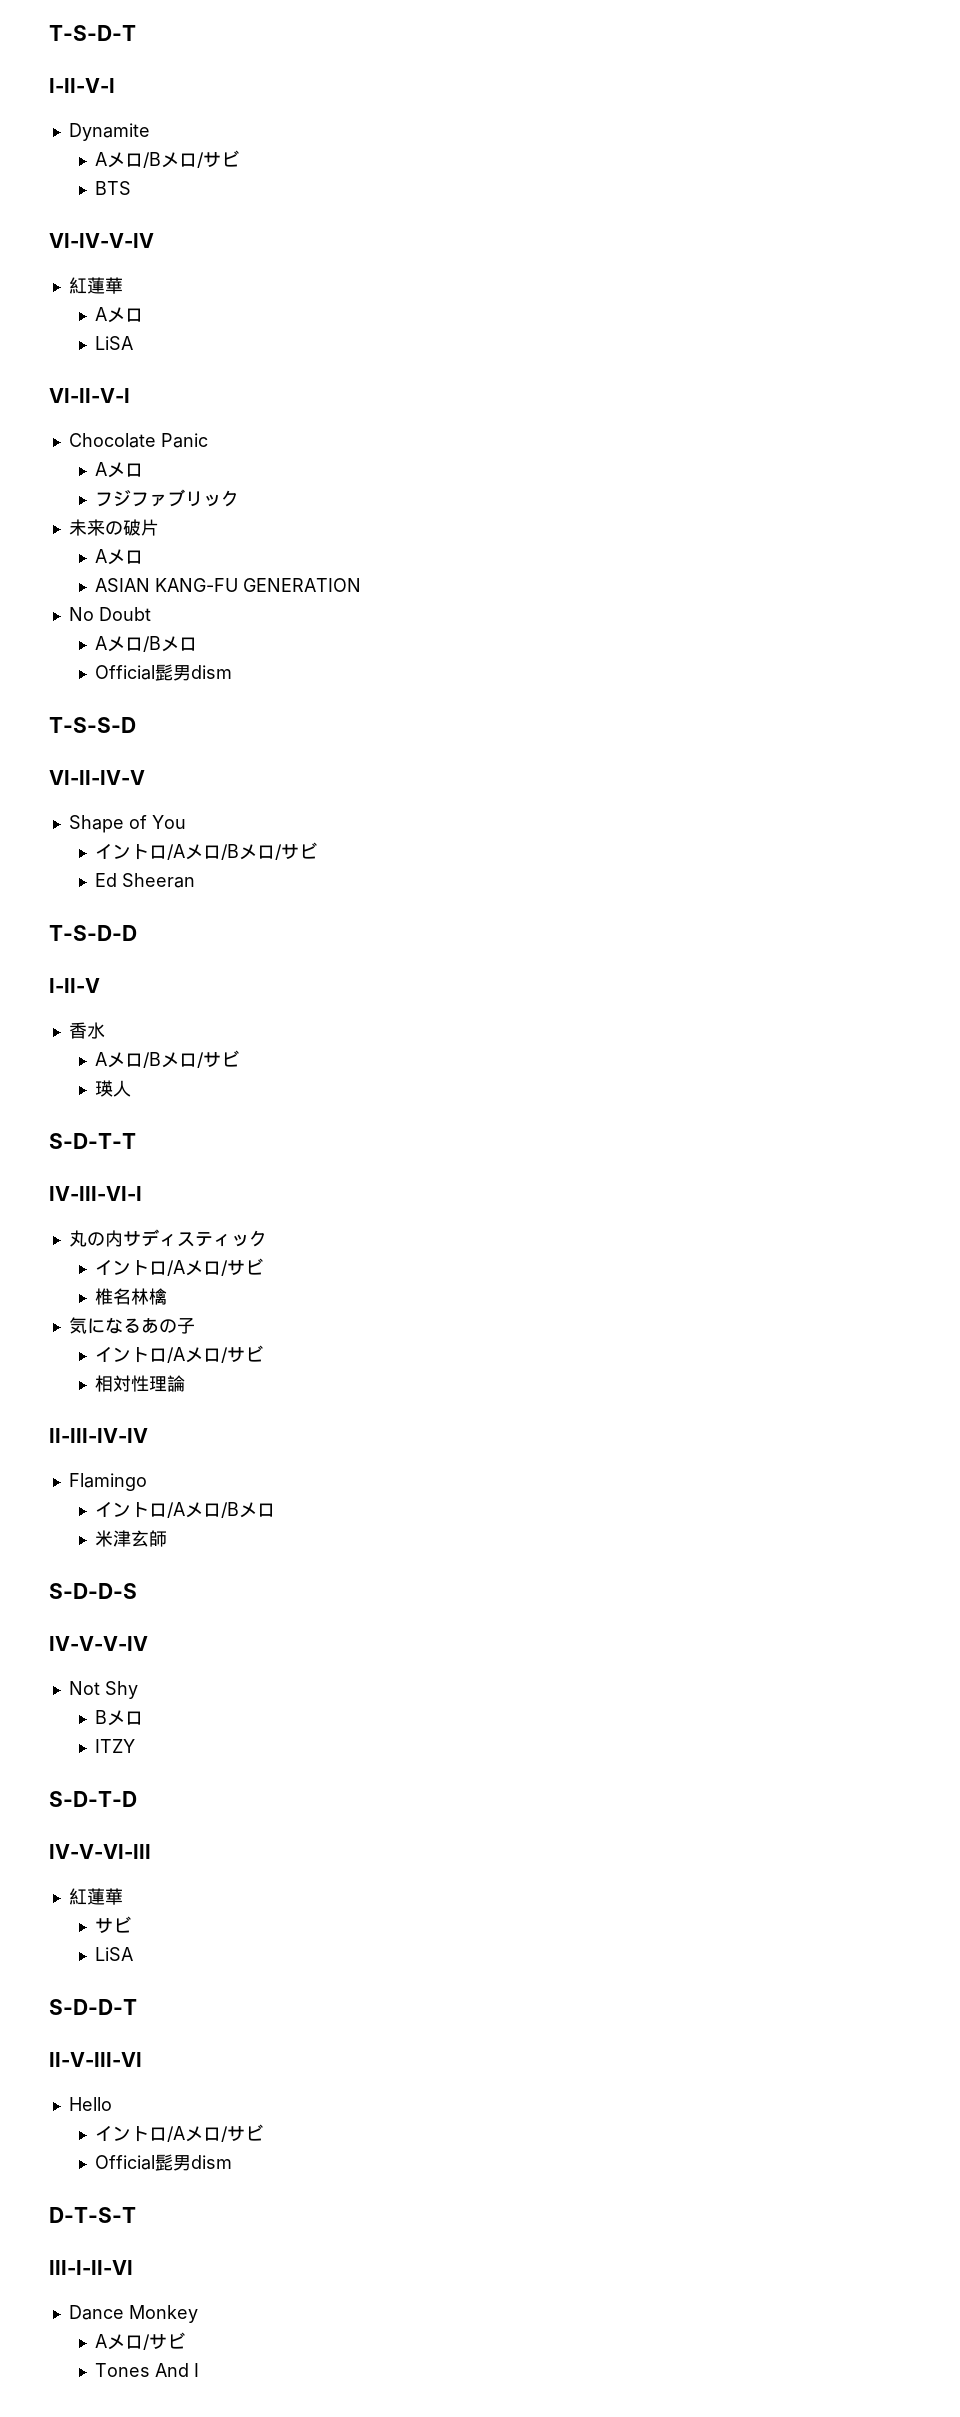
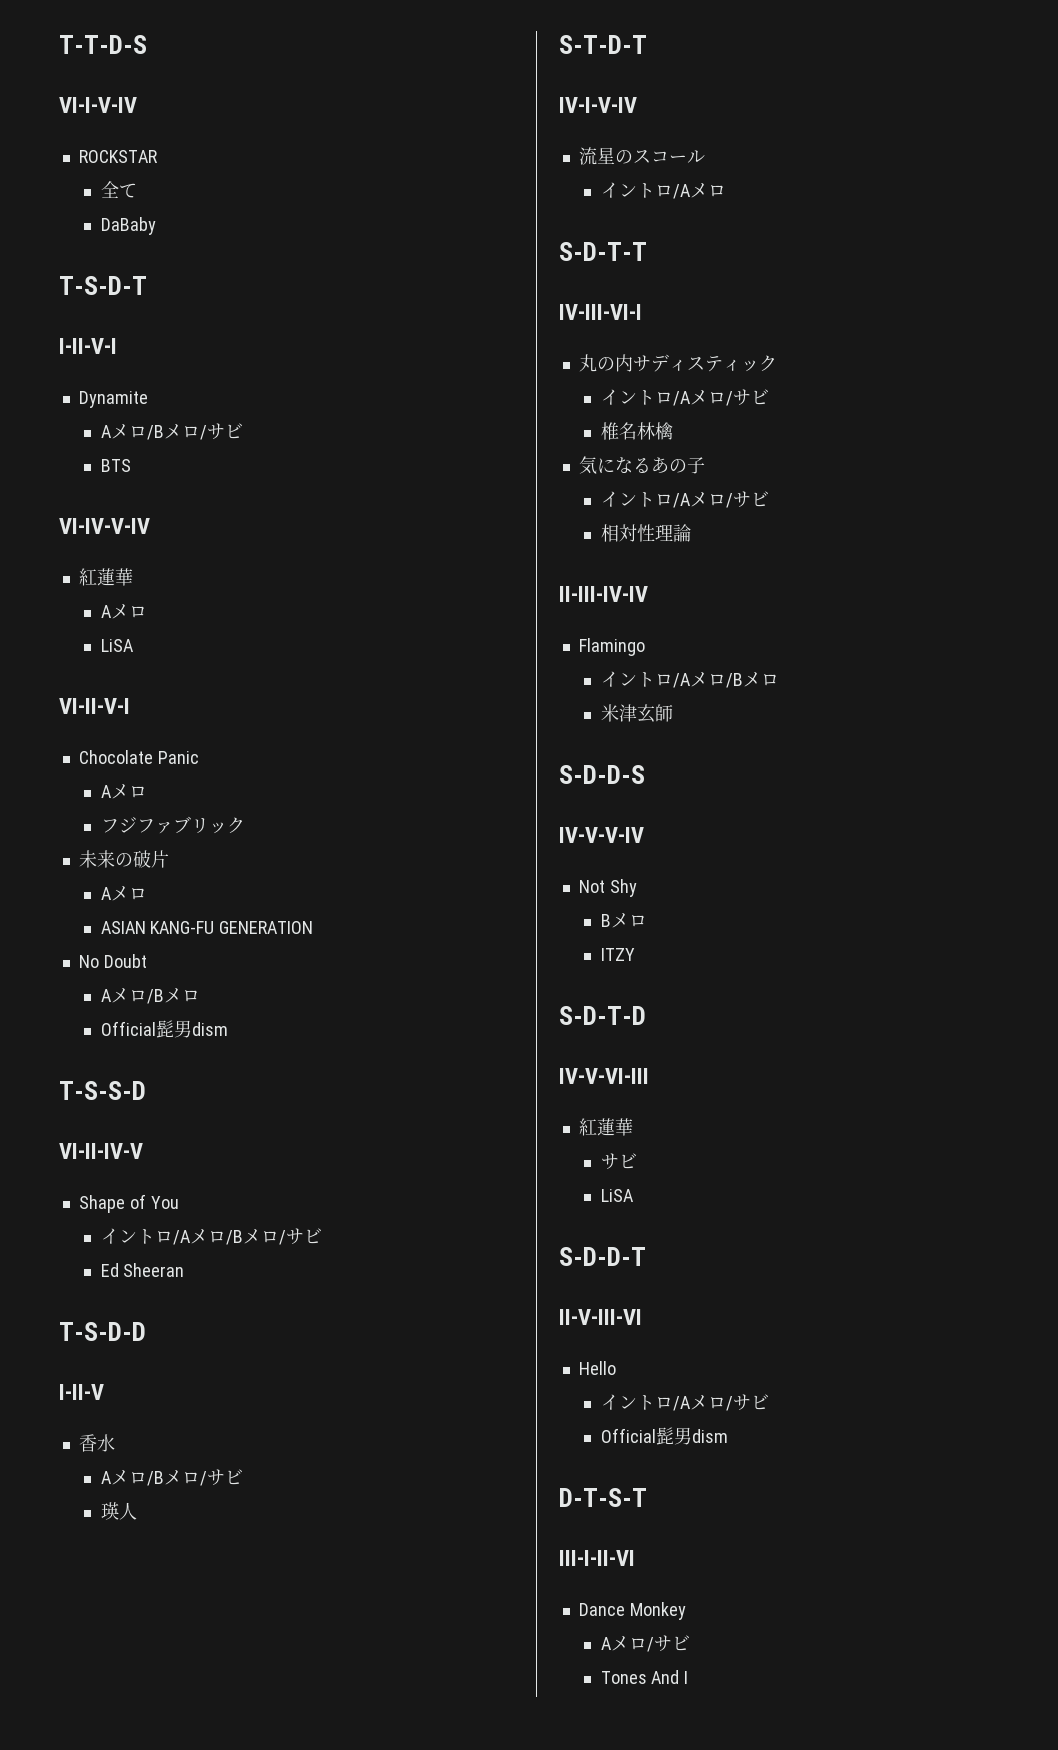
+ T-T-D-S
+ VI-I-V-IV
+ ROCKSTAR
+ 全て
+ DaBaby
+ S-T-D-T
+ IV-I-V-IV
+ 流星のスコール
+ イントロ/Aメロ

